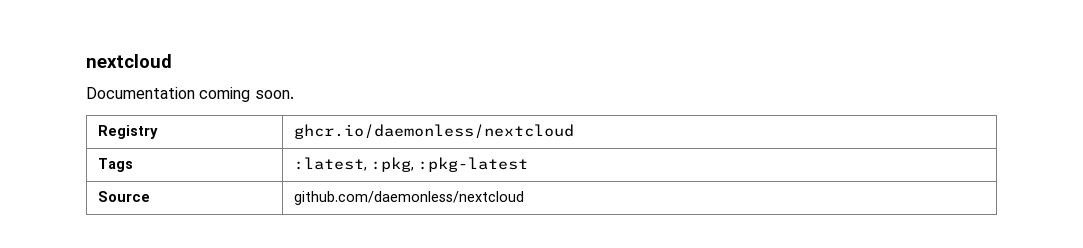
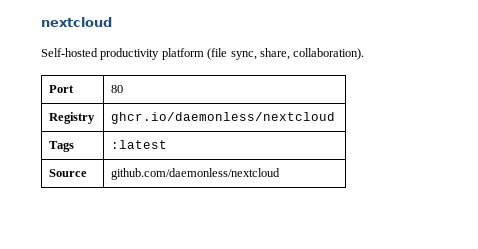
- Documentation coming soon.
+ Self-hosted productivity platform (file sync, share, collaboration).
+ Port | 80
- Tags | :latest, :pkg, :pkg-latest
+ Tags | :latest

